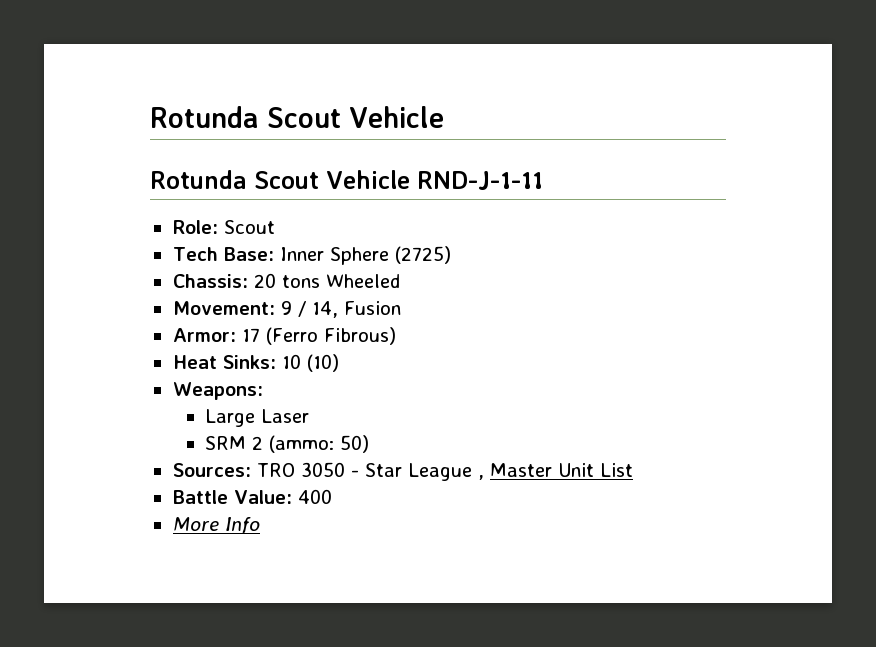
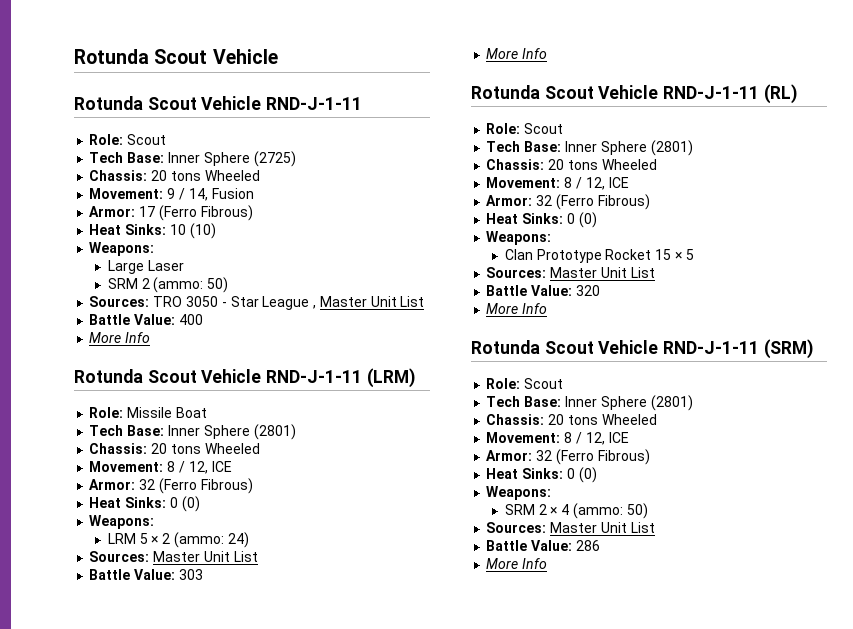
+ Rotunda Scout Vehicle RND-J-1-11 (LRM)
+ Role: Missile Boat
+ Tech Base: Inner Sphere (2801)
+ Chassis: 20 tons Wheeled
+ Movement: 8 / 12, ICE
+ Armor: 32 (Ferro Fibrous)
+ Heat Sinks: 0 (0)
+ Weapons:
+ LRM 5 × 2 (ammo: 24)
+ Sources: Master Unit List
+ Battle Value: 303
+ More Info
+ Rotunda Scout Vehicle RND-J-1-11 (RL)
+ Role: Scout
+ Tech Base: Inner Sphere (2801)
+ Chassis: 20 tons Wheeled
+ Movement: 8 / 12, ICE
+ Armor: 32 (Ferro Fibrous)
+ Heat Sinks: 0 (0)
+ Weapons:
+ Clan Prototype Rocket 15 × 5
+ Sources: Master Unit List
+ Battle Value: 320
+ More Info
+ Rotunda Scout Vehicle RND-J-1-11 (SRM)
+ Role: Scout
+ Tech Base: Inner Sphere (2801)
+ Chassis: 20 tons Wheeled
+ Movement: 8 / 12, ICE
+ Armor: 32 (Ferro Fibrous)
+ Heat Sinks: 0 (0)
+ Weapons:
+ SRM 2 × 4 (ammo: 50)
+ Sources: Master Unit List
+ Battle Value: 286
+ More Info

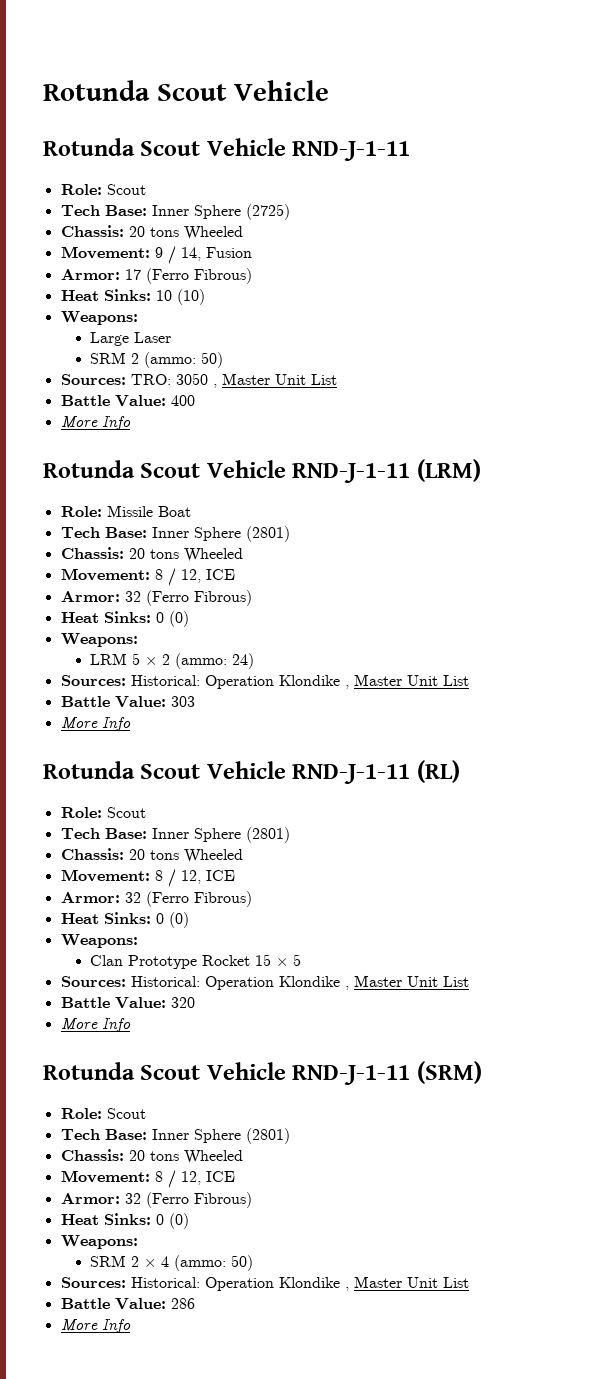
- Sources: TRO 3050 - Star League , Master Unit List
+ Sources: TRO: 3050 , Master Unit List
  LRM 5 × 2 (ammo: 24)
- Sources: Master Unit List
+ Sources: Historical: Operation Klondike , Master Unit List
  Clan Prototype Rocket 15 × 5
- Sources: Master Unit List
+ Sources: Historical: Operation Klondike , Master Unit List
  SRM 2 × 4 (ammo: 50)
- Sources: Master Unit List
+ Sources: Historical: Operation Klondike , Master Unit List

